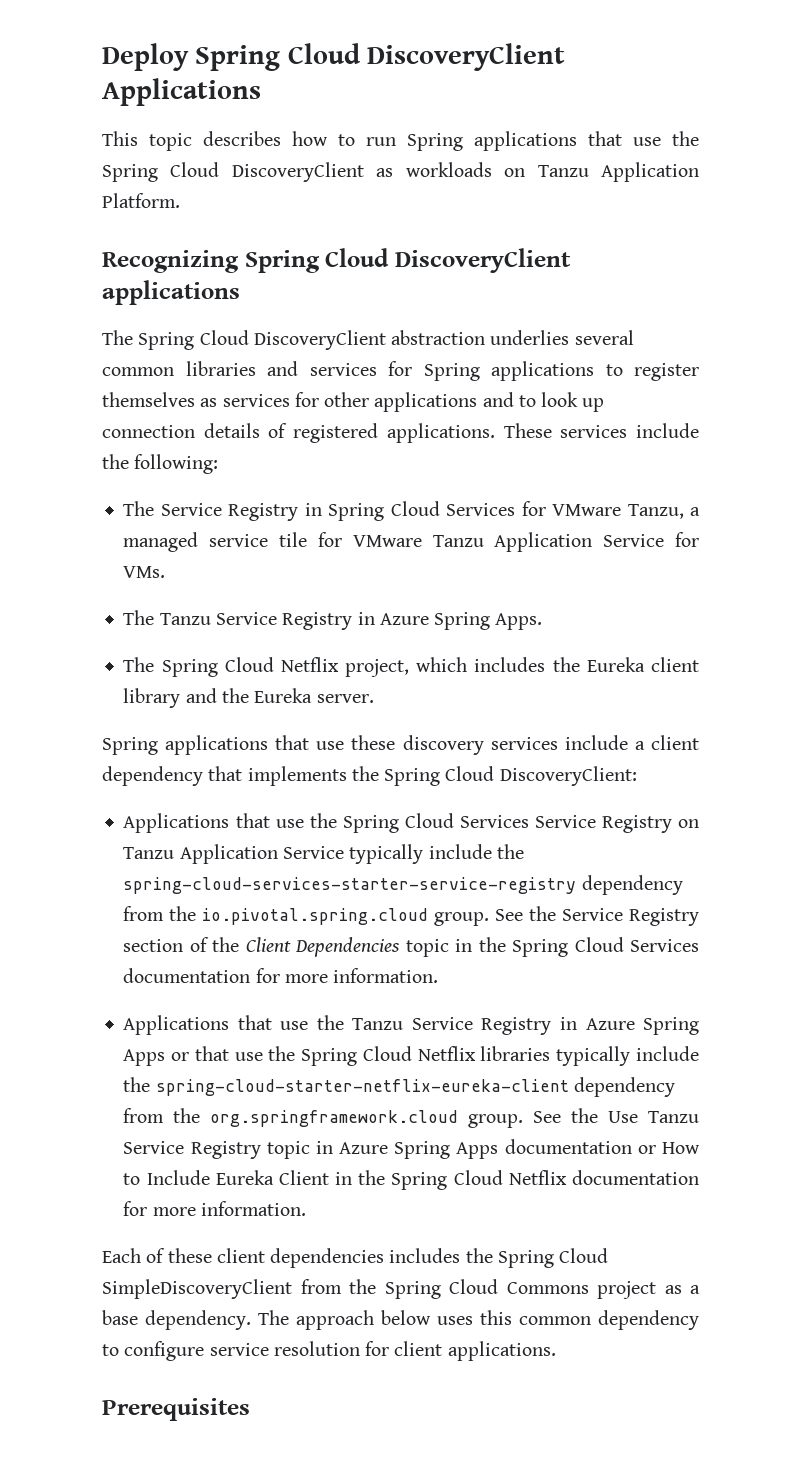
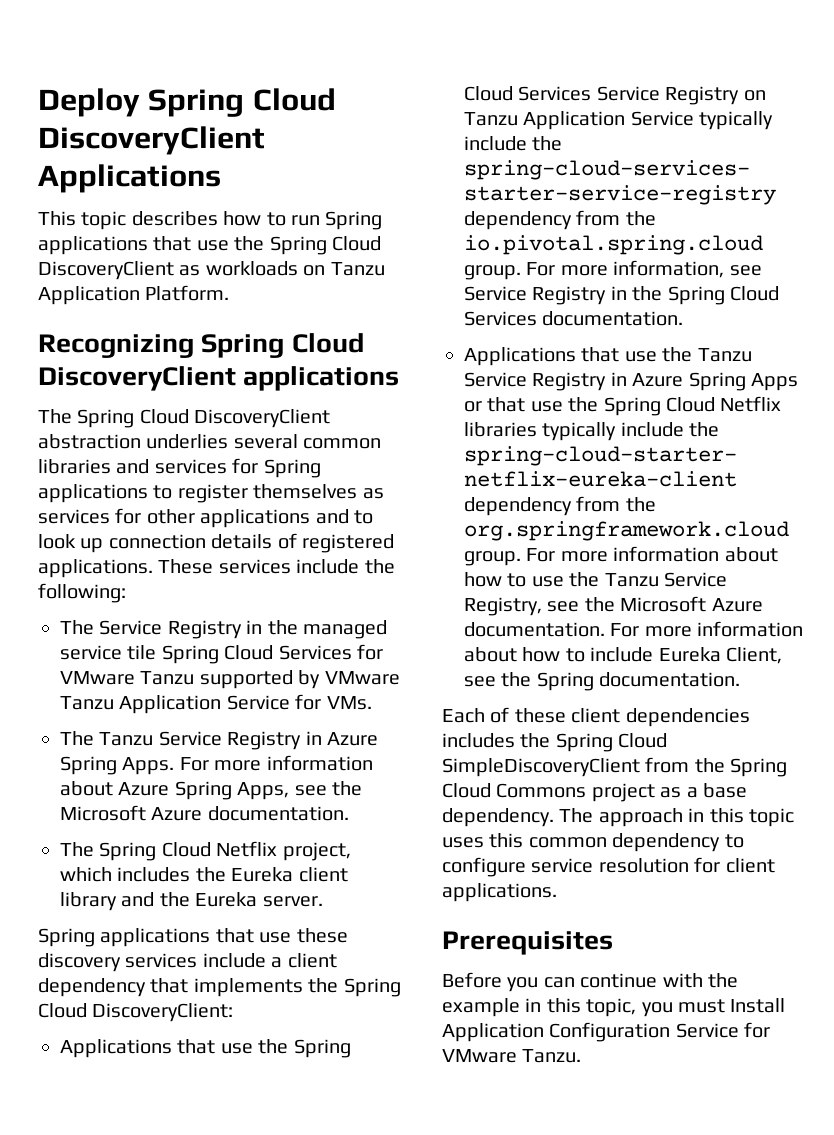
- The Service Registry in Spring Cloud Services for VMware Tanzu, a managed service tile for VMware Tanzu Application Service for VMs.
+ The Service Registry in the managed service tile Spring Cloud Services for VMware Tanzu supported by VMware Tanzu Application Service for VMs.
+ For more information about Azure Spring Apps, see the Microsoft Azure documentation.
- See the Service Registry section of the Client Dependencies topic in the Spring Cloud Services documentation for more information.
+ For more information, see Service Registry in the Spring Cloud Services documentation.
- See the Use Tanzu Service Registry topic in Azure Spring Apps documentation or How to Include Eureka Client in the Spring Cloud Netflix documentation for more information.
+ For more information about how to use the Tanzu Service Registry, see the Microsoft Azure documentation. For more information about how to include Eureka Client, see the Spring documentation.
- The approach below uses this common dependency to configure service resolution for client applications.
+ The approach in this topic uses this common dependency to configure service resolution for client applications.
+ Before you can continue with the example in this topic, you must Install Application Configuration Service for VMware Tanzu.

